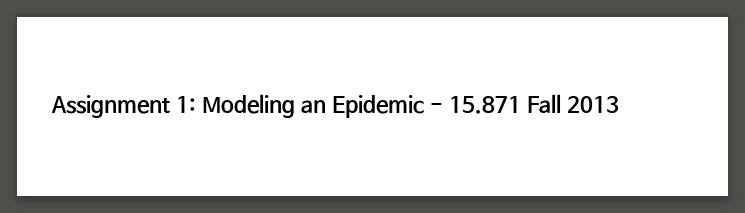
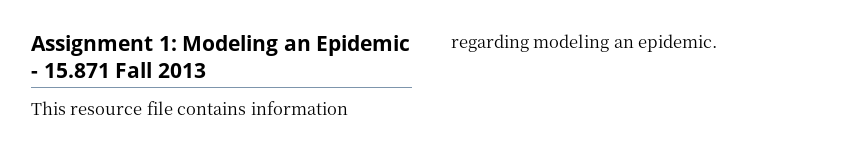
+ This resource file contains information regarding modeling an epidemic.

